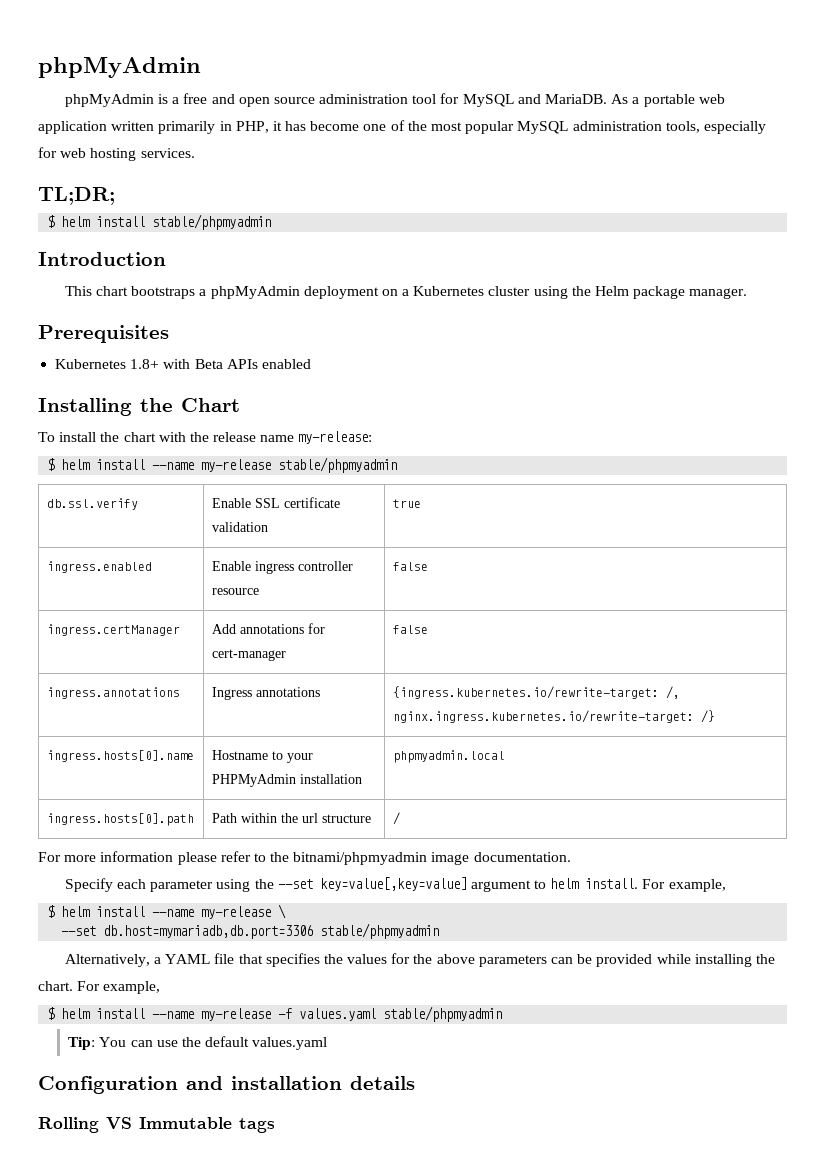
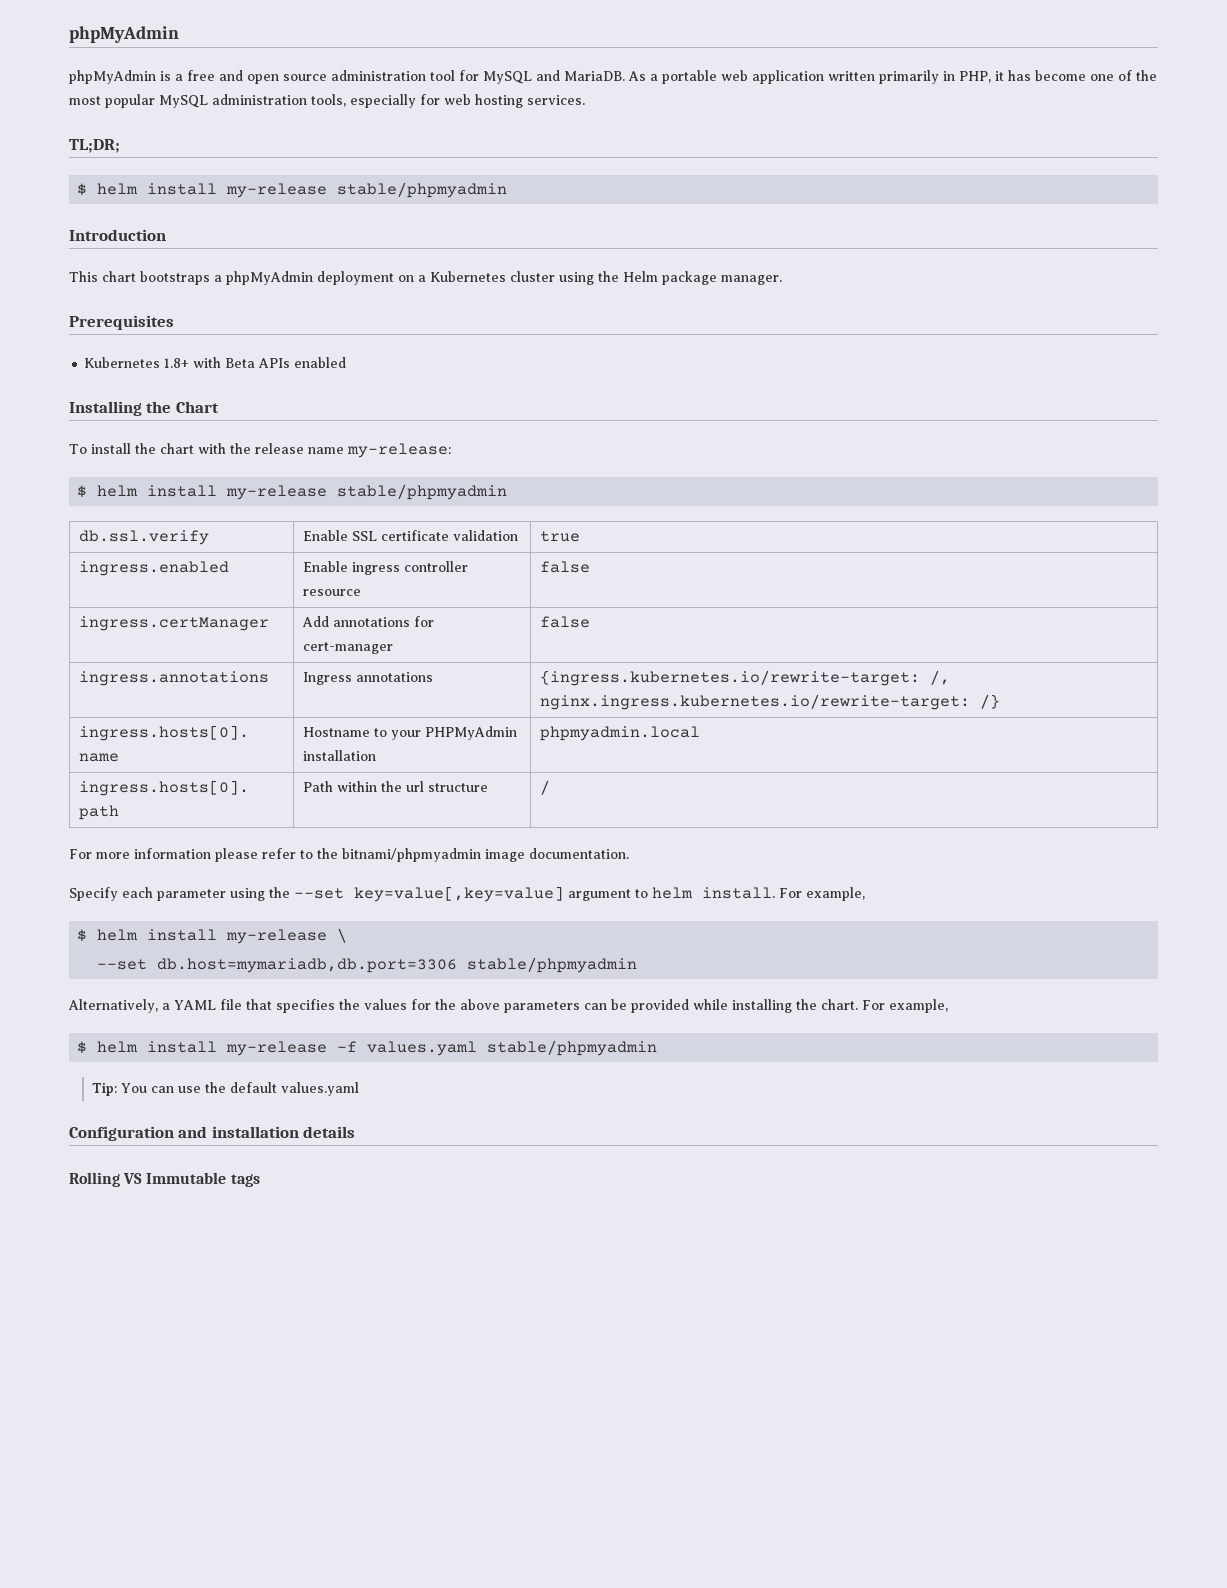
  TL;DR;
- $ helm install stable/phpmyadmin
+ $ helm install my-release stable/phpmyadmin
  To install the chart with the release name my-release:
- $ helm install --name my-release stable/phpmyadmin
+ $ helm install my-release stable/phpmyadmin
- $ helm install --name my-release \
+ $ helm install my-release \
- $ helm install --name my-release -f values.yaml stable/phpmyadmin
+ $ helm install my-release -f values.yaml stable/phpmyadmin

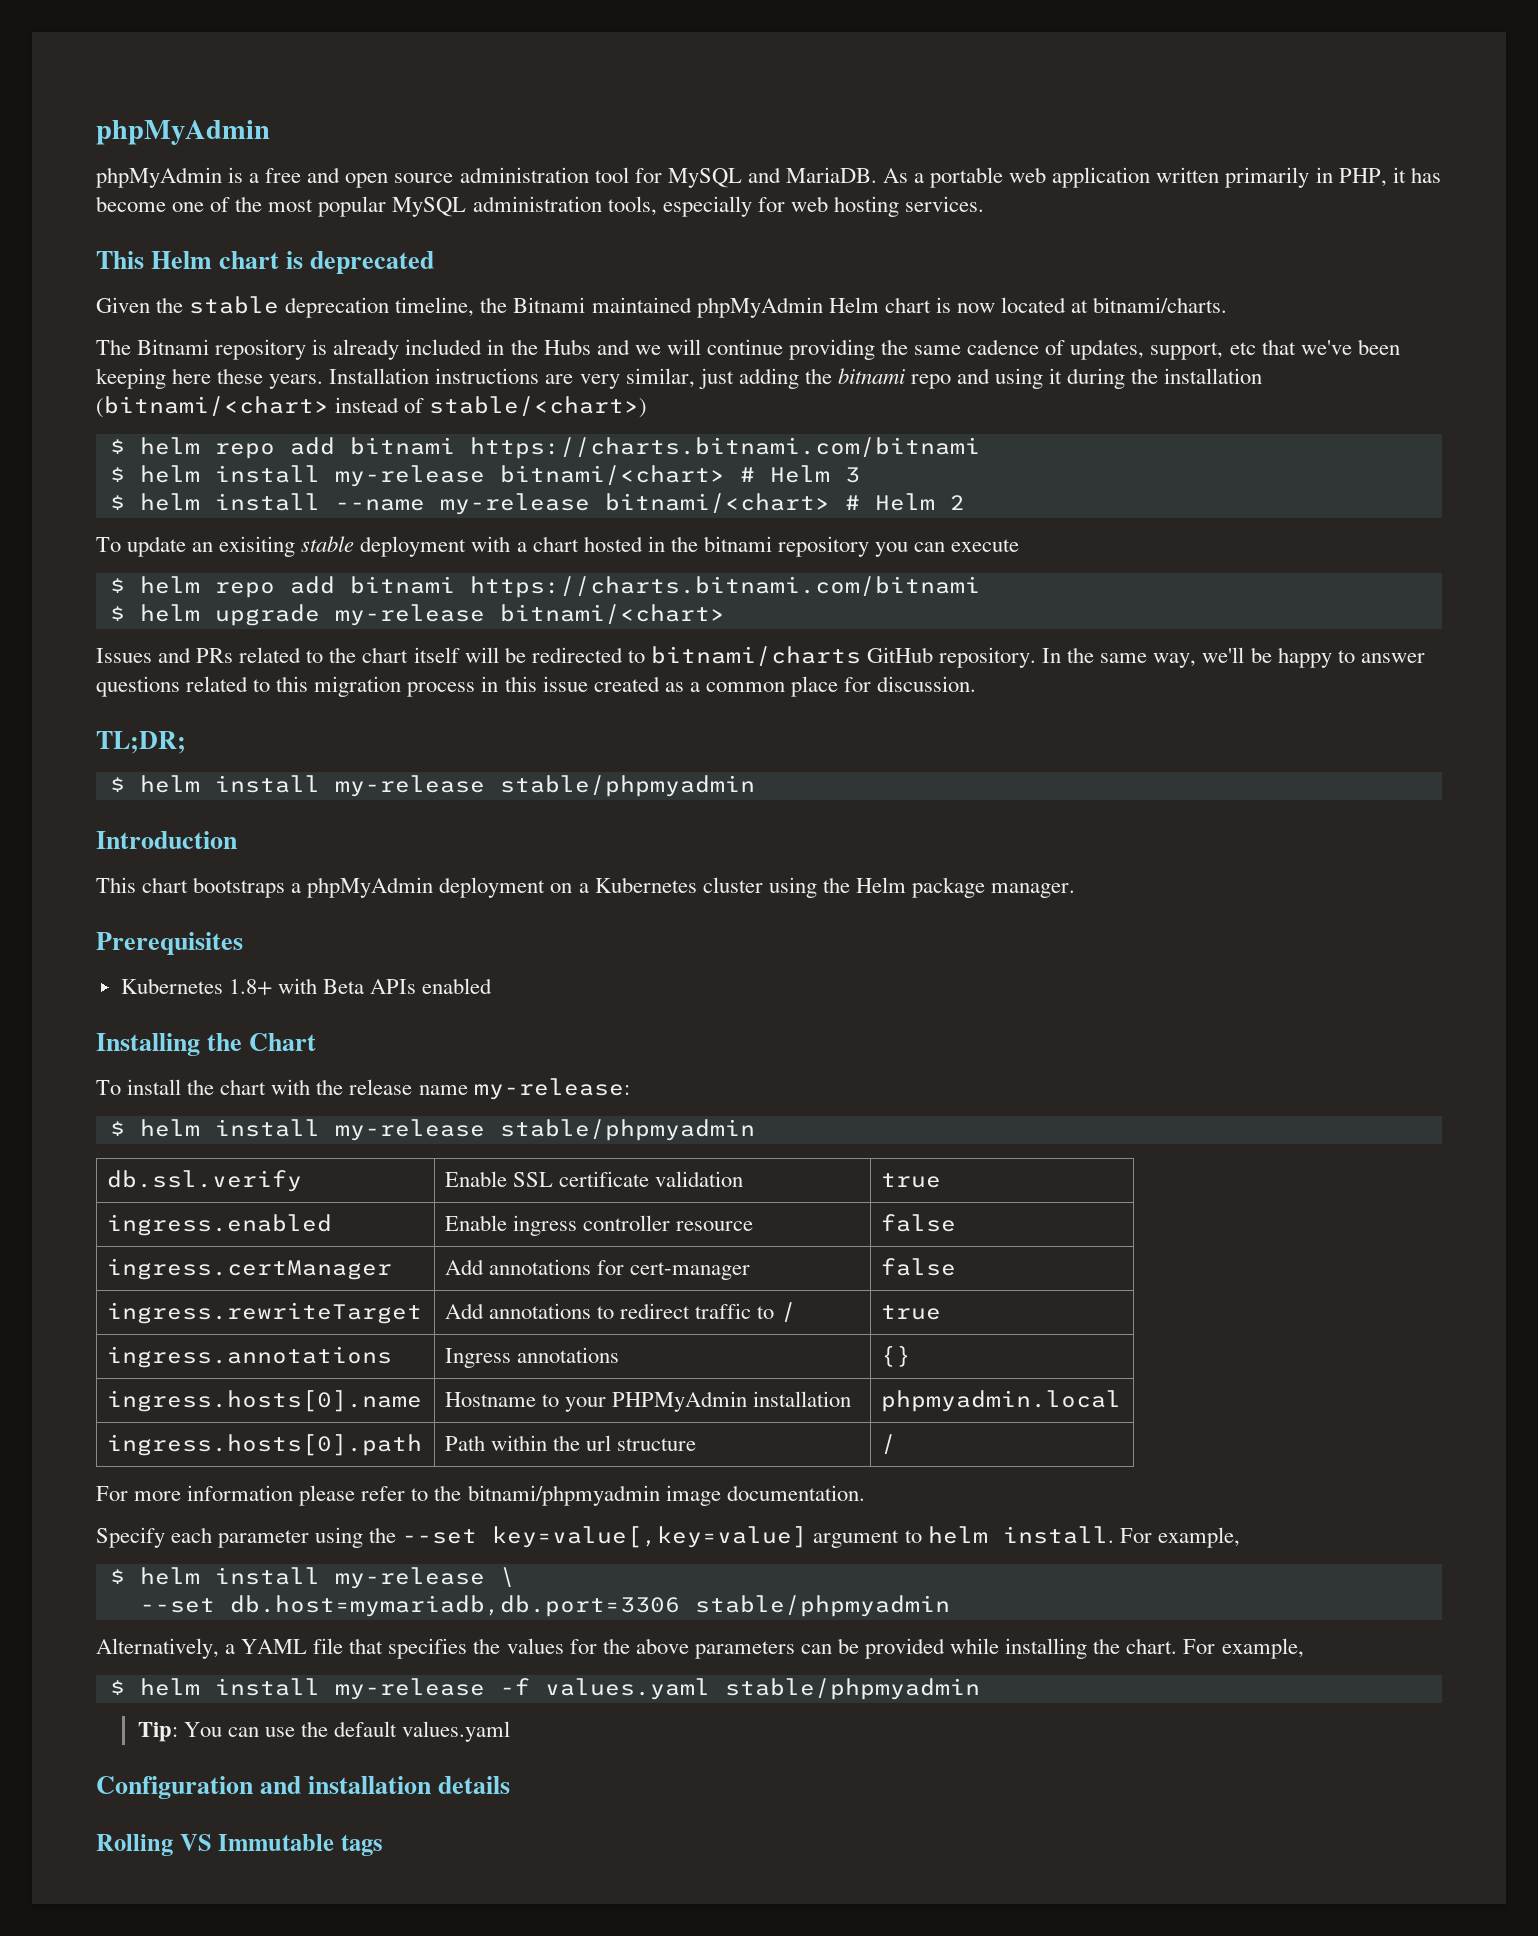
+ This Helm chart is deprecated
+ Given the stable deprecation timeline, the Bitnami maintained phpMyAdmin Helm chart is now located at bitnami/charts.
+ The Bitnami repository is already included in the Hubs and we will continue providing the same cadence of updates, support, etc that we've been keeping here these years. Installation instructions are very similar, just adding the bitnami repo and using it during the installation (bitnami/<chart> instead of stable/<chart>)
+ $ helm repo add bitnami https://charts.bitnami.com/bitnami
+ $ helm install my-release bitnami/<chart> # Helm 3
+ $ helm install --name my-release bitnami/<chart> # Helm 2
+ To update an exisiting stable deployment with a chart hosted in the bitnami repository you can execute
+ $ helm repo add bitnami https://charts.bitnami.com/bitnami
+ $ helm upgrade my-release bitnami/<chart>
+ Issues and PRs related to the chart itself will be redirected to bitnami/charts GitHub repository. In the same way, we'll be happy to answer questions related to this migration process in this issue created as a common place for discussion.
+ ingress.rewriteTarget | Add annotations to redirect traffic to / | true
- ingress.annotations | Ingress annotations | {ingress.kubernetes.io/rewrite-target: /, nginx.ingress.kubernetes.io/rewrite-target: /}
+ ingress.annotations | Ingress annotations | {}

